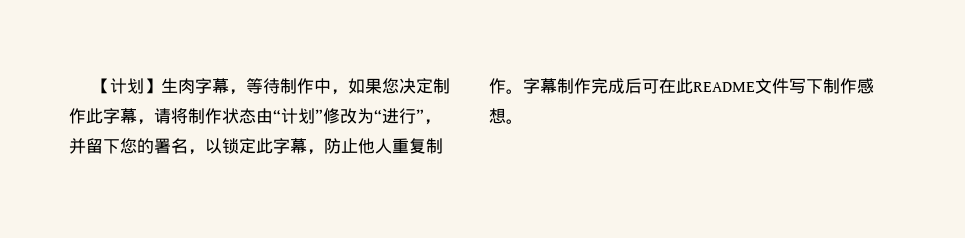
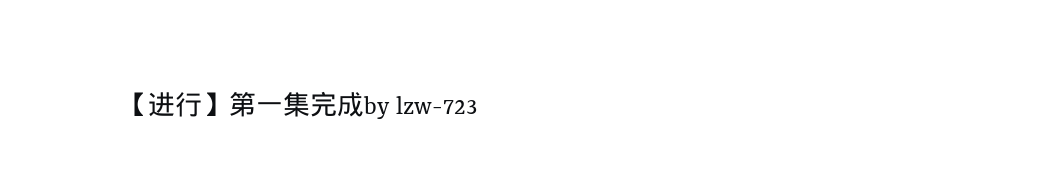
- 【计划】生肉字幕，等待制作中，如果您决定制作此字幕，请将制作状态由“计划”修改为“进行”，并留下您的署名，以锁定此字幕，防止他人重复制作。字幕制作完成后可在此README文件写下制作感想。
+ 【进行】第一集完成by lzw-723

